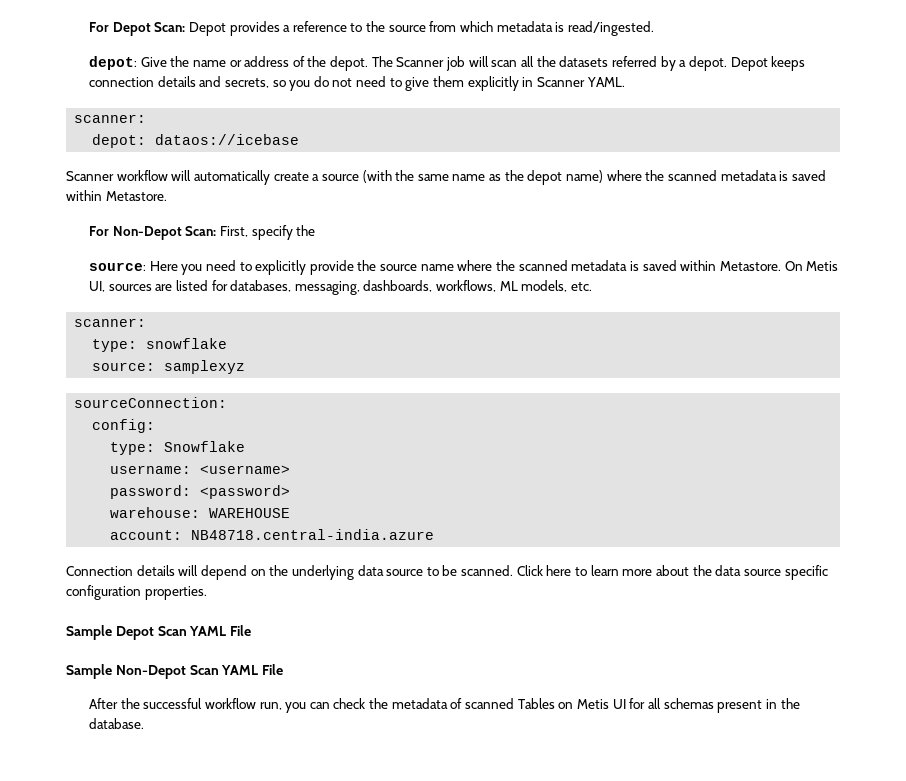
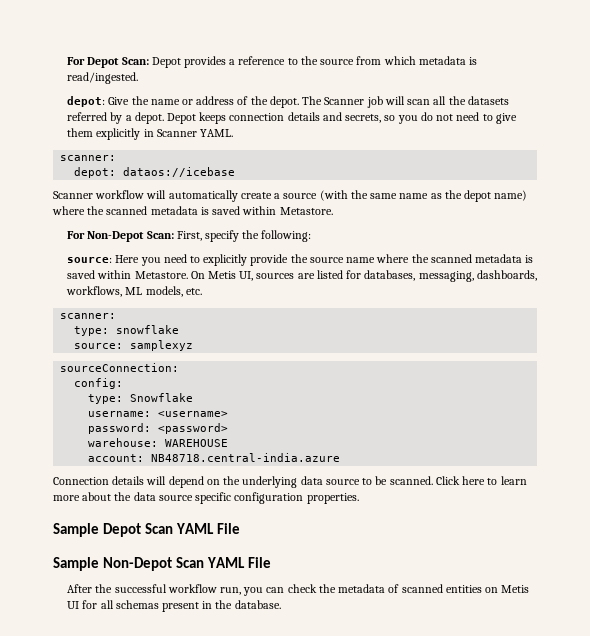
- For Non-Depot Scan: First, specify the
+ For Non-Depot Scan: First, specify the following:
- After the successful workflow run, you can check the metadata of scanned Tables on Metis UI for all schemas present in the database.
+ After the successful workflow run, you can check the metadata of scanned entities on Metis UI for all schemas present in the database.

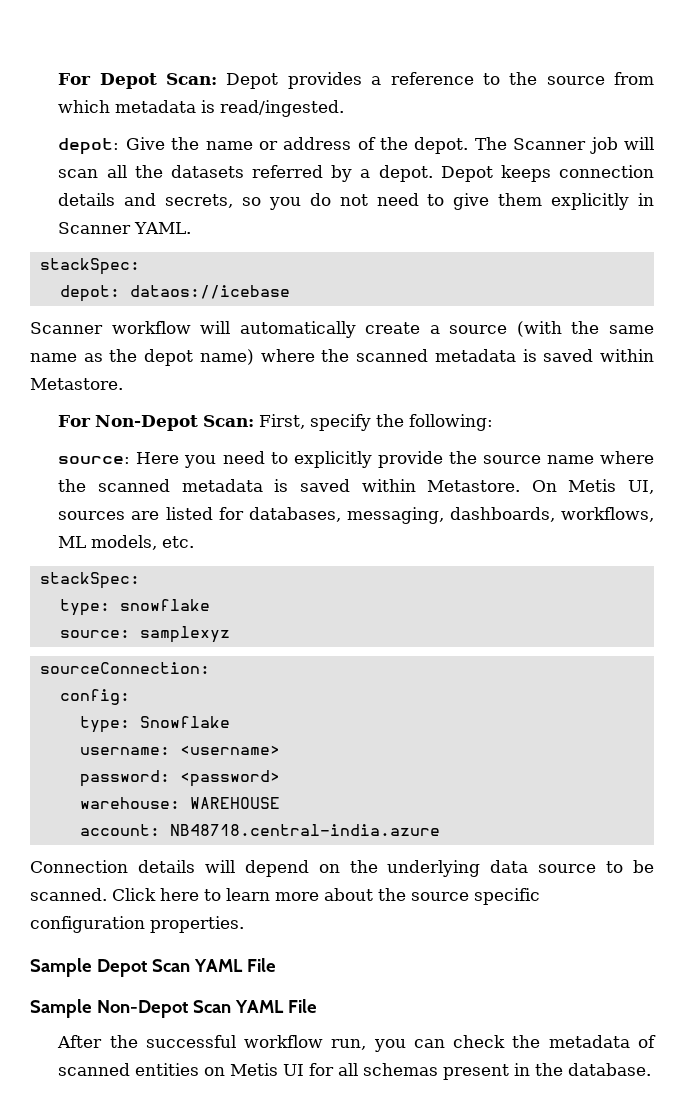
  Depot keeps connection details and secrets, so you do not need to give them explicitly in Scanner YAML.
- scanner:
+ stackSpec:
  On Metis UI, sources are listed for databases, messaging, dashboards, workflows, ML models, etc.
- scanner:
+ stackSpec:
- Click here to learn more about the data source specific configuration properties.
+ Click here to learn more about the source specific configuration properties.

